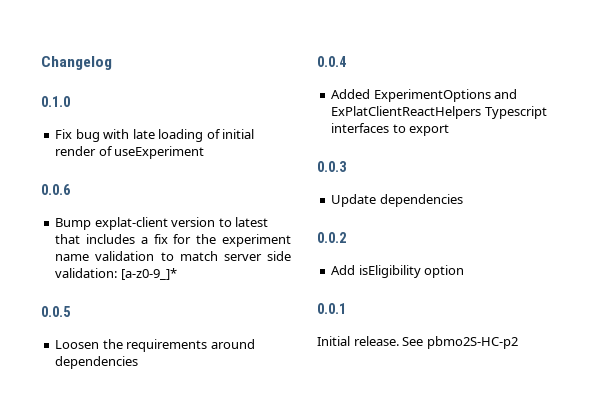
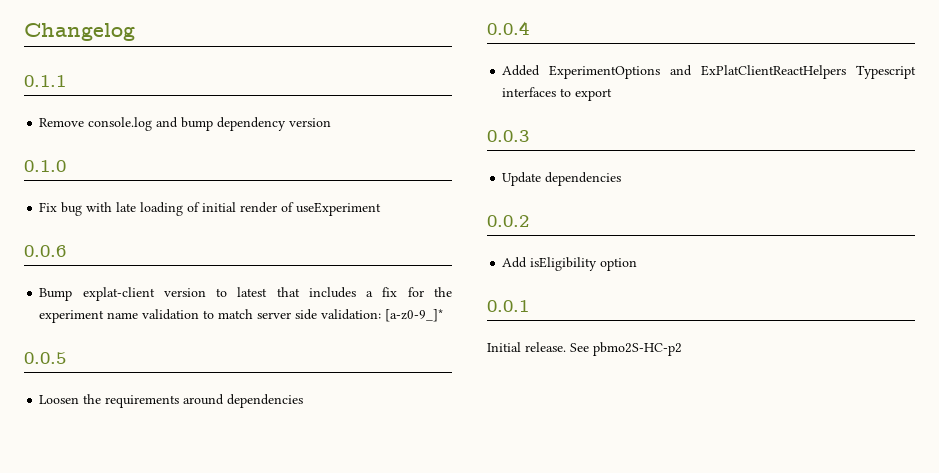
+ 0.1.1
+ Remove console.log and bump dependency version

